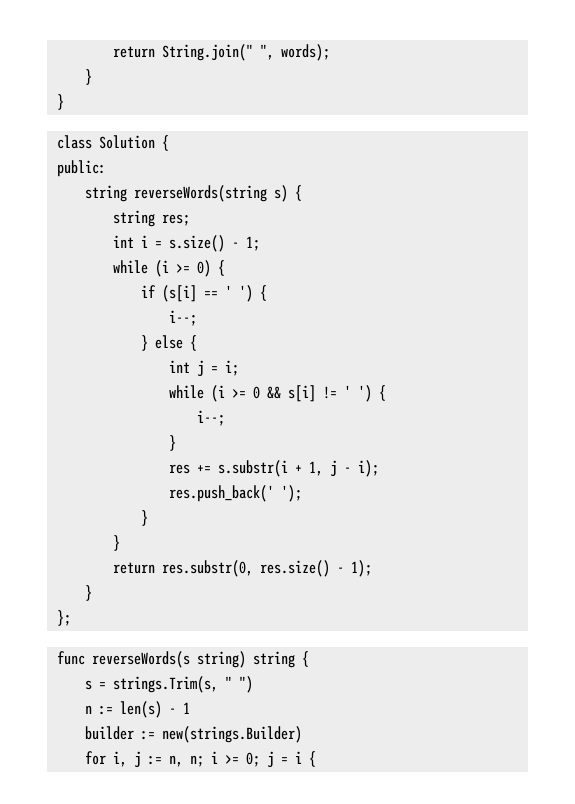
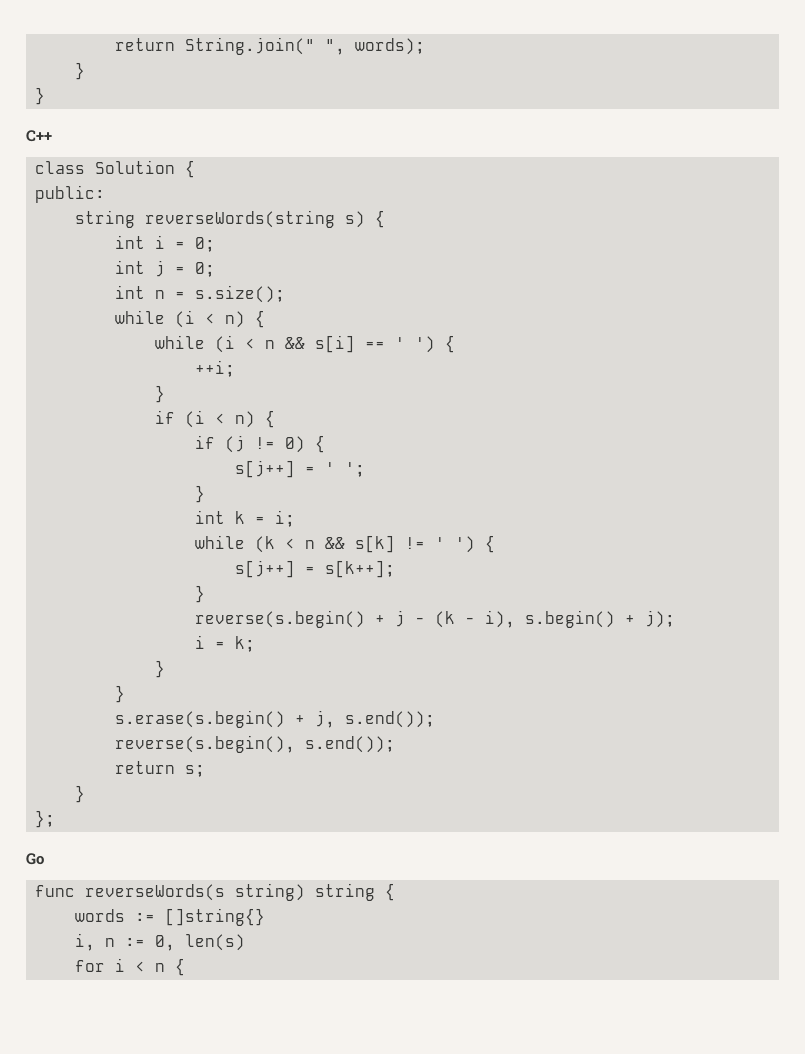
+ C++
- string res;
- int i = s.size() - 1;
- while (i >= 0) {
- if (s[i] == ' ') {
- i--;
- } else {
- int j = i;
+ int i = 0;
+ int j = 0;
+ int n = s.size();
+ while (i < n) {
+ while (i < n && s[i] == ' ') {
+ ++i;
+ }
+ if (i < n) {
+ if (j != 0) {
+ s[j++] = ' ';
+ }
+ int k = i;
- while (i >= 0 && s[i] != ' ') {
- i--;
+ while (k < n && s[k] != ' ') {
+ s[j++] = s[k++];
  }
- res += s.substr(i + 1, j - i);
- res.push_back(' ');
+ reverse(s.begin() + j - (k - i), s.begin() + j);
+ i = k;
  }
  }
- return res.substr(0, res.size() - 1);
+ s.erase(s.begin() + j, s.end());
+ reverse(s.begin(), s.end());
+ return s;
+ Go
- s = strings.Trim(s, " ")
- n := len(s) - 1
- builder := new(strings.Builder)
- for i, j := n, n; i >= 0; j = i {
+ words := []string{}
+ i, n := 0, len(s)
+ for i < n {

